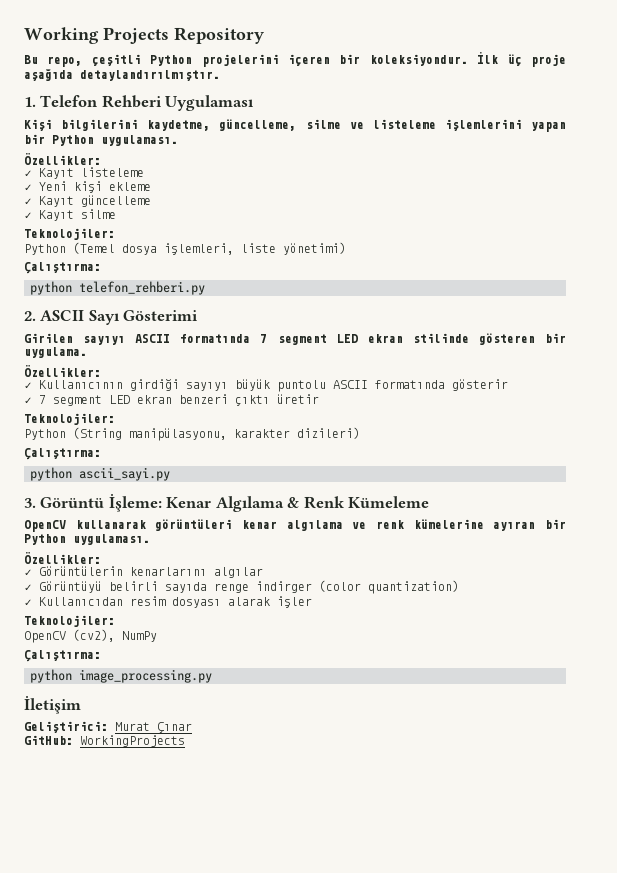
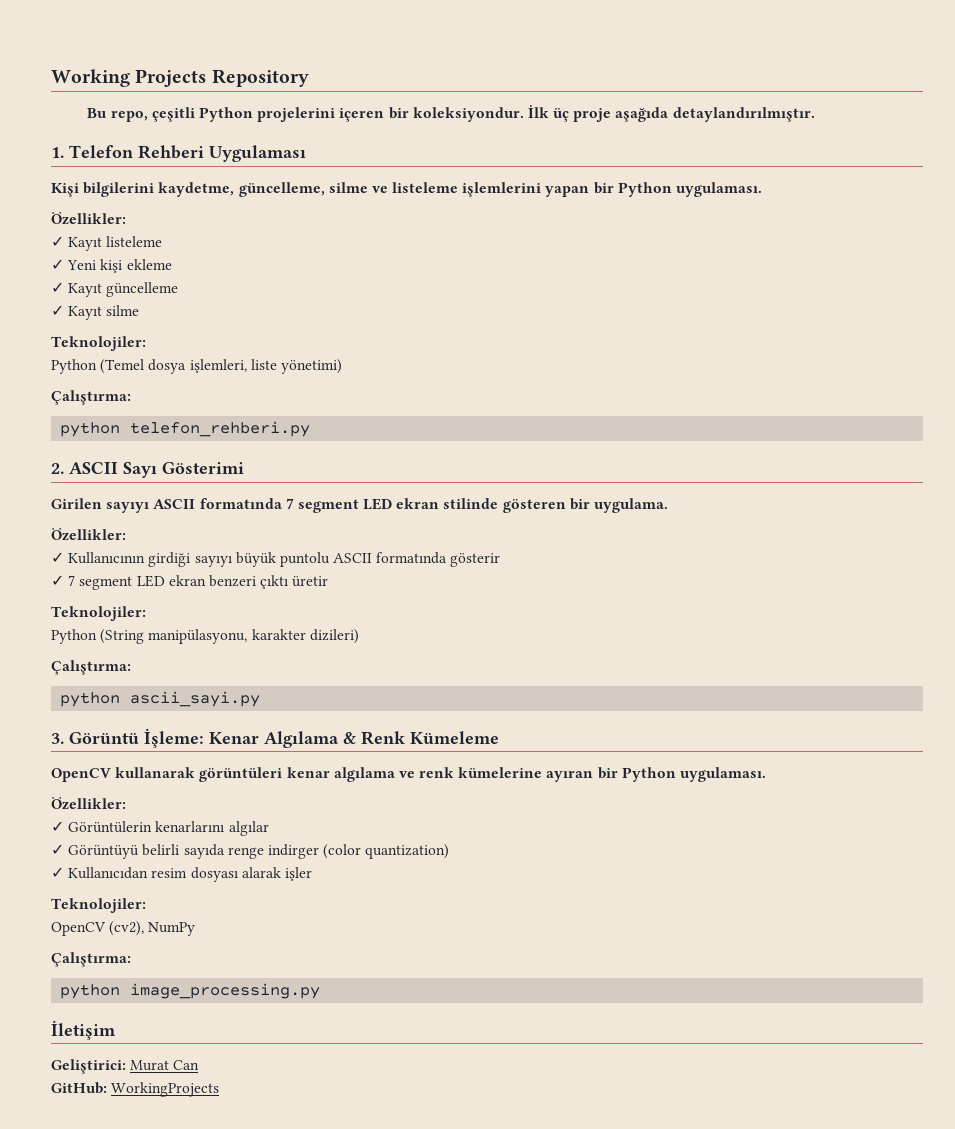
- Geliştirici: Murat Çınar
+ Geliştirici: Murat Can

